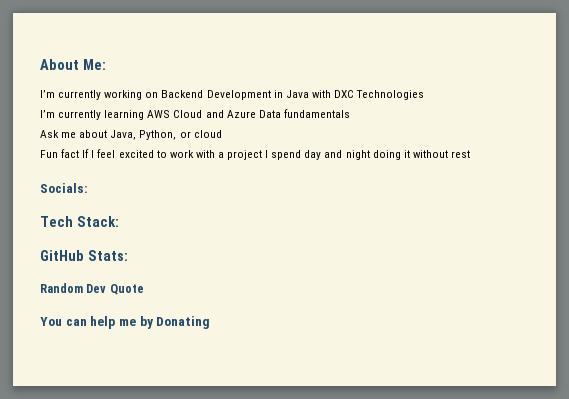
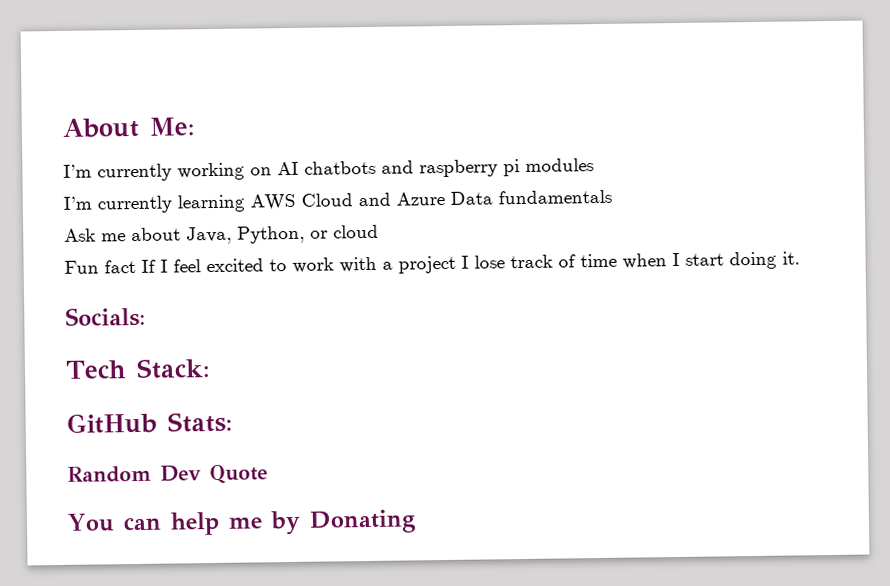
- I’m currently working on Backend Development in Java with DXC Technologies
+ I’m currently working on AI chatbots and raspberry pi modules
- Fun fact If I feel excited to work with a project I spend day and night doing it without rest
+ Fun fact If I feel excited to work with a project I lose track of time when I start doing it.

